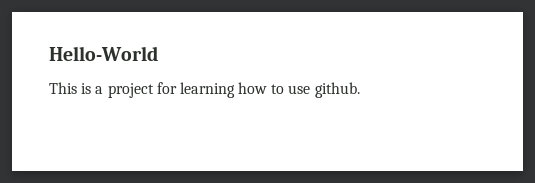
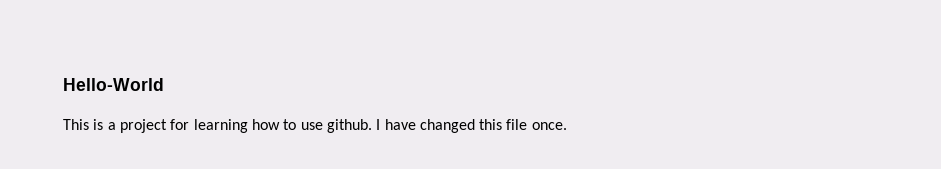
+ I have changed this file once.

